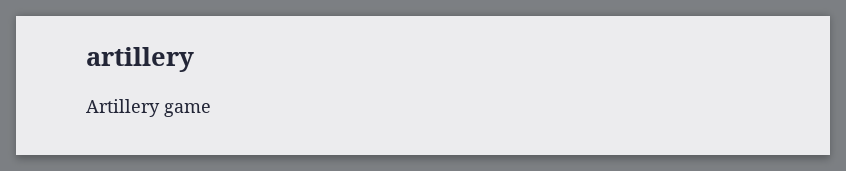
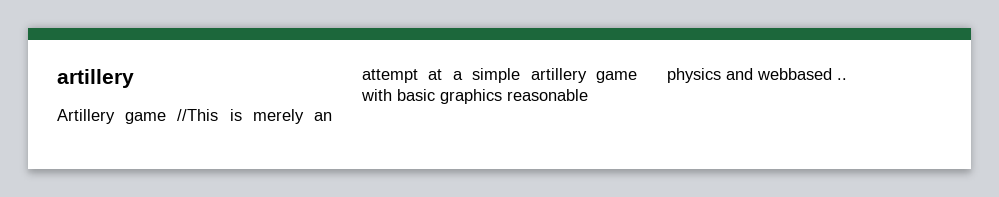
- Artillery game
+ Artillery game //This is merely an attempt at a simple artillery game with basic graphics reasonable physics and webbased ..

